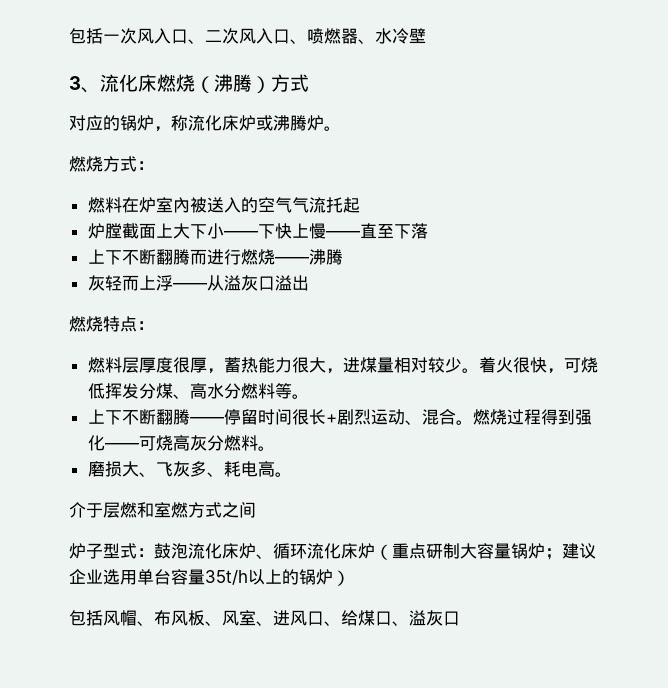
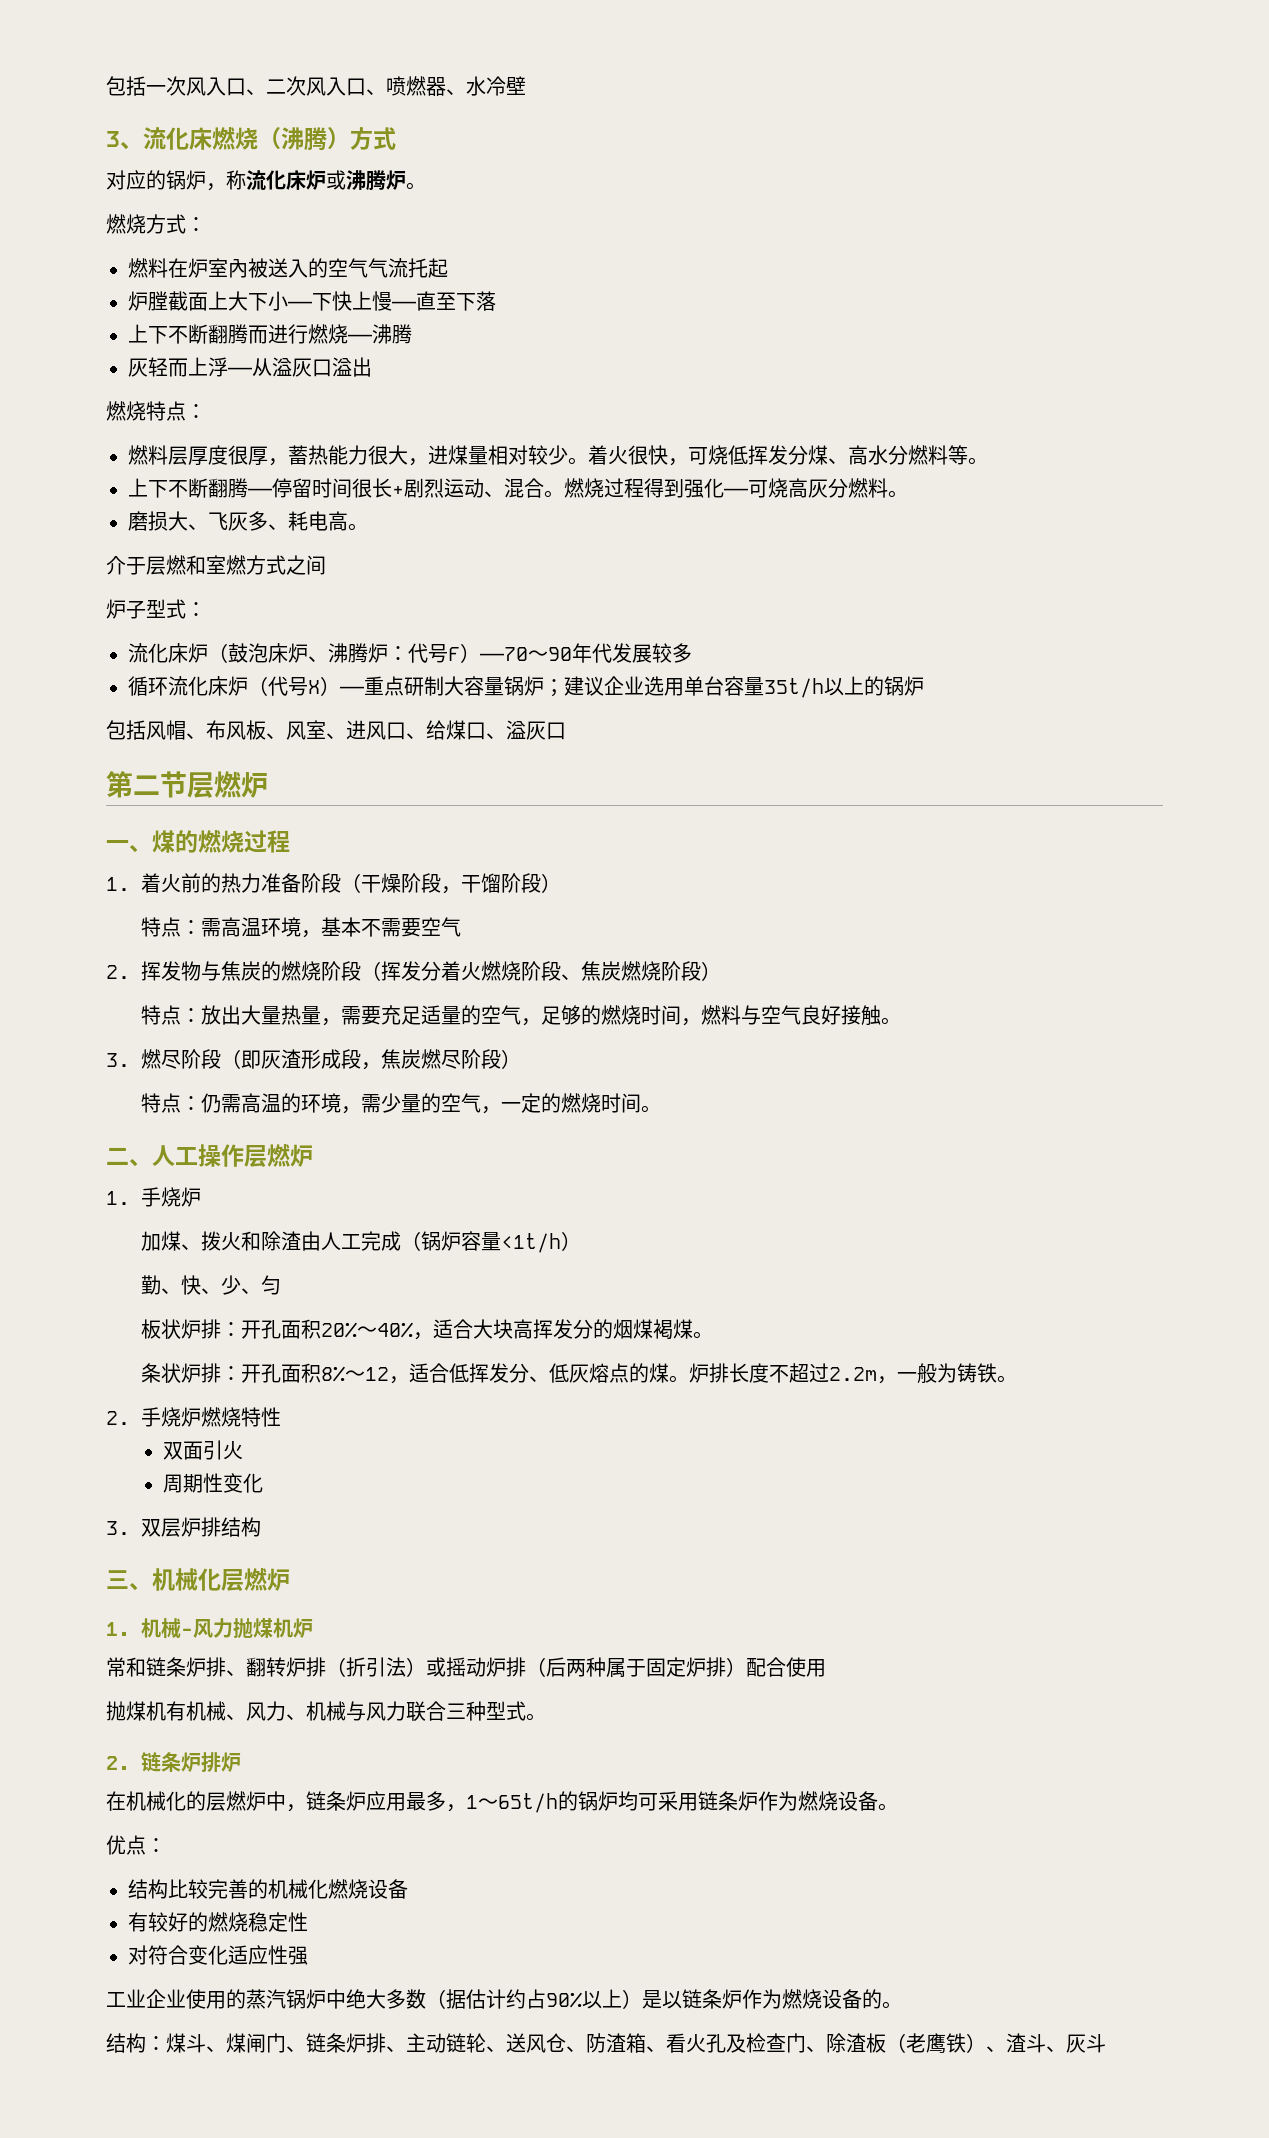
- 炉子型式：鼓泡流化床炉、循环流化床炉（重点研制大容量锅炉；建议企业选用单台容量35t/h以上的锅炉）
+ 炉子型式：
+ 流化床炉（鼓泡床炉、沸腾炉：代号F）——70～90年代发展较多
+ 循环流化床炉（代号X）——重点研制大容量锅炉；建议企业选用单台容量35t/h以上的锅炉
+ 第二节层燃炉
+ 一、煤的燃烧过程
+ 1.着火前的热力准备阶段（干燥阶段，干馏阶段）
+ 特点：需高温环境，基本不需要空气
+ 2.挥发物与焦炭的燃烧阶段（挥发分着火燃烧阶段、焦炭燃烧阶段）
+ 特点：放出大量热量，需要充足适量的空气，足够的燃烧时间，燃料与空气良好接触。
+ 3.燃尽阶段（即灰渣形成段，焦炭燃尽阶段）
+ 特点：仍需高温的环境，需少量的空气，一定的燃烧时间。
+ 二、人工操作层燃炉
+ 1.手烧炉
+ 加煤、拨火和除渣由人工完成（锅炉容量<1t/h）
+ 勤、快、少、匀
+ 板状炉排：开孔面积20%～40%，适合大块高挥发分的烟煤褐煤。
+ 条状炉排：开孔面积8%～12，适合低挥发分、低灰熔点的煤。炉排长度不超过2.2m，一般为铸铁。
+ 2.手烧炉燃烧特性
+ 双面引火
+ 周期性变化
+ 3.双层炉排结构
+ 三、机械化层燃炉
+ 1.机械-风力抛煤机炉
+ 常和链条炉排、翻转炉排（折引法）或摇动炉排（后两种属于固定炉排）配合使用
+ 抛煤机有机械、风力、机械与风力联合三种型式。
+ 2.链条炉排炉
+ 在机械化的层燃炉中，链条炉应用最多，1～65t/h的锅炉均可采用链条炉作为燃烧设备。
+ 优点：
+ 结构比较完善的机械化燃烧设备
+ 有较好的燃烧稳定性
+ 对符合变化适应性强
+ 工业企业使用的蒸汽锅炉中绝大多数（据估计约占90%以上）是以链条炉作为燃烧设备的。
+ 结构：煤斗、煤闸门、链条炉排、主动链轮、送风仓、防渣箱、看火孔及检查门、除渣板（老鹰铁）、渣斗、灰斗

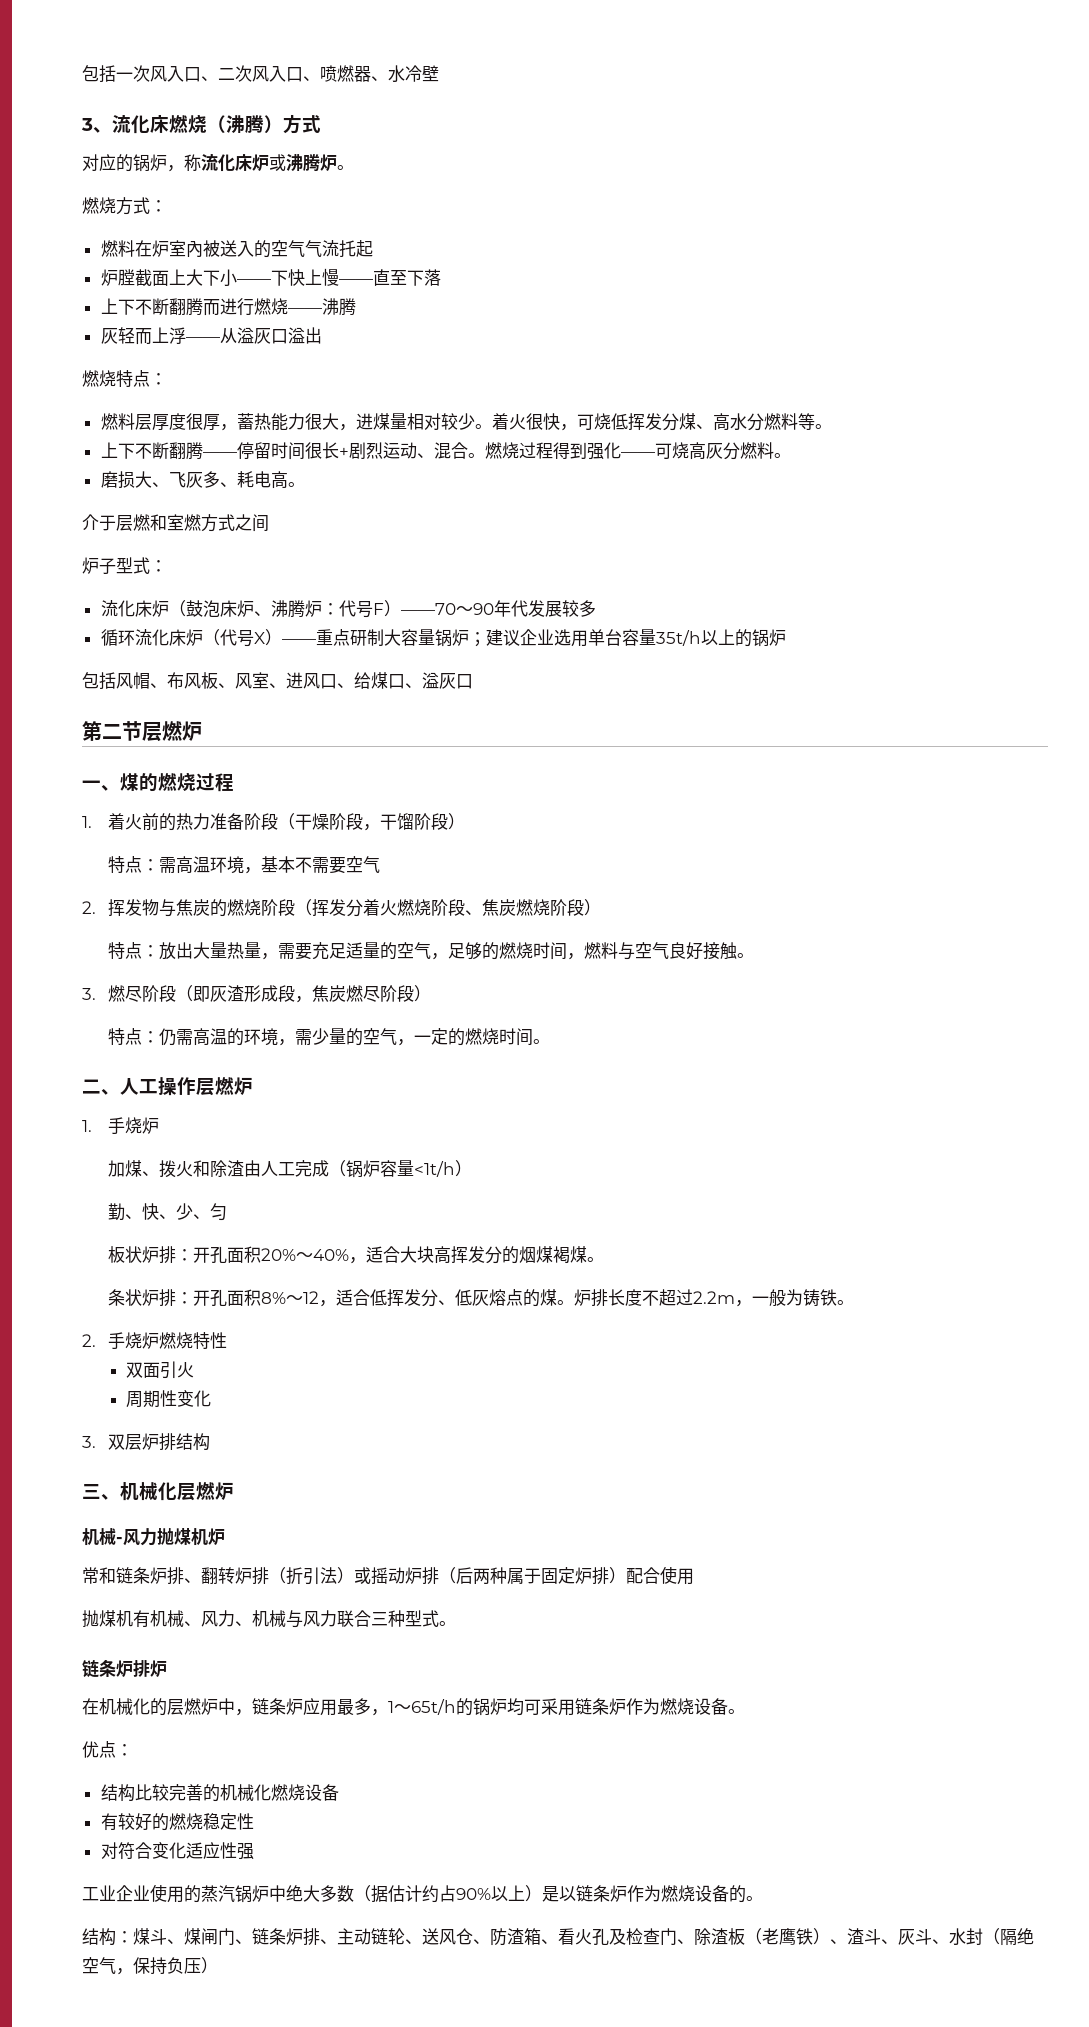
- 1.机械-风力抛煤机炉
+ 机械-风力抛煤机炉
- 2.链条炉排炉
+ 链条炉排炉
- 结构：煤斗、煤闸门、链条炉排、主动链轮、送风仓、防渣箱、看火孔及检查门、除渣板（老鹰铁）、渣斗、灰斗
+ 结构：煤斗、煤闸门、链条炉排、主动链轮、送风仓、防渣箱、看火孔及检查门、除渣板（老鹰铁）、渣斗、灰斗、水封（隔绝空气，保持负压）

